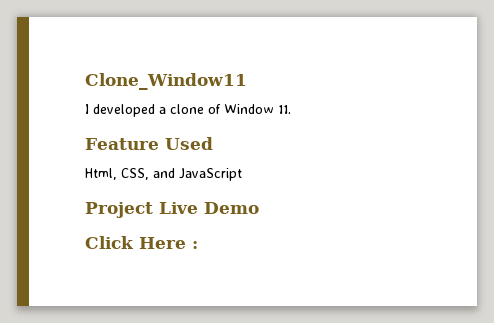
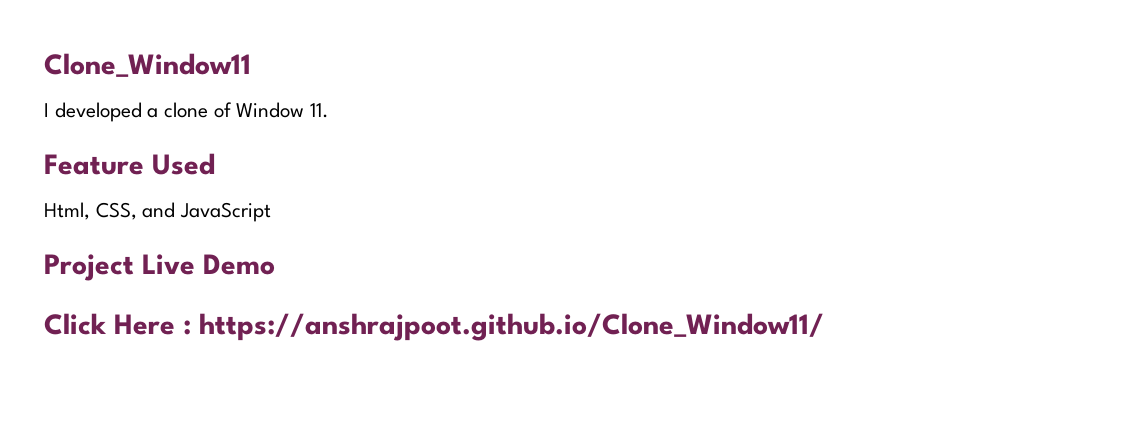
- Click Here :
+ Click Here : https://anshrajpoot.github.io/Clone_Window11/

